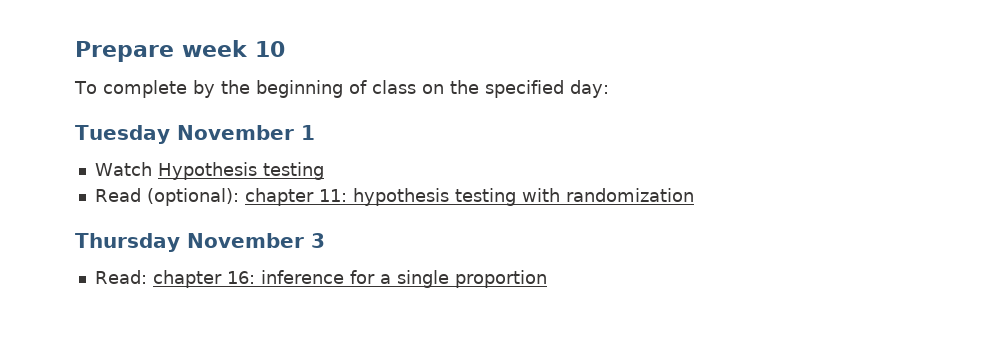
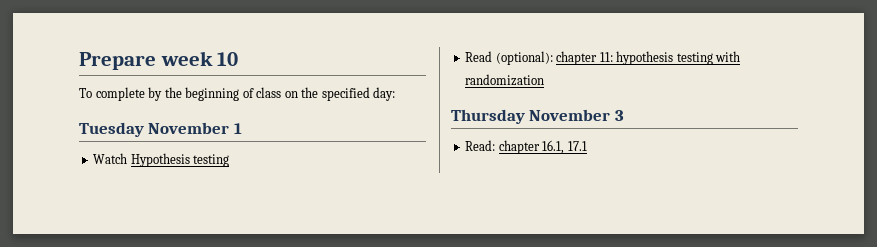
- Read: chapter 16: inference for a single proportion
+ Read: chapter 16.1, 17.1

